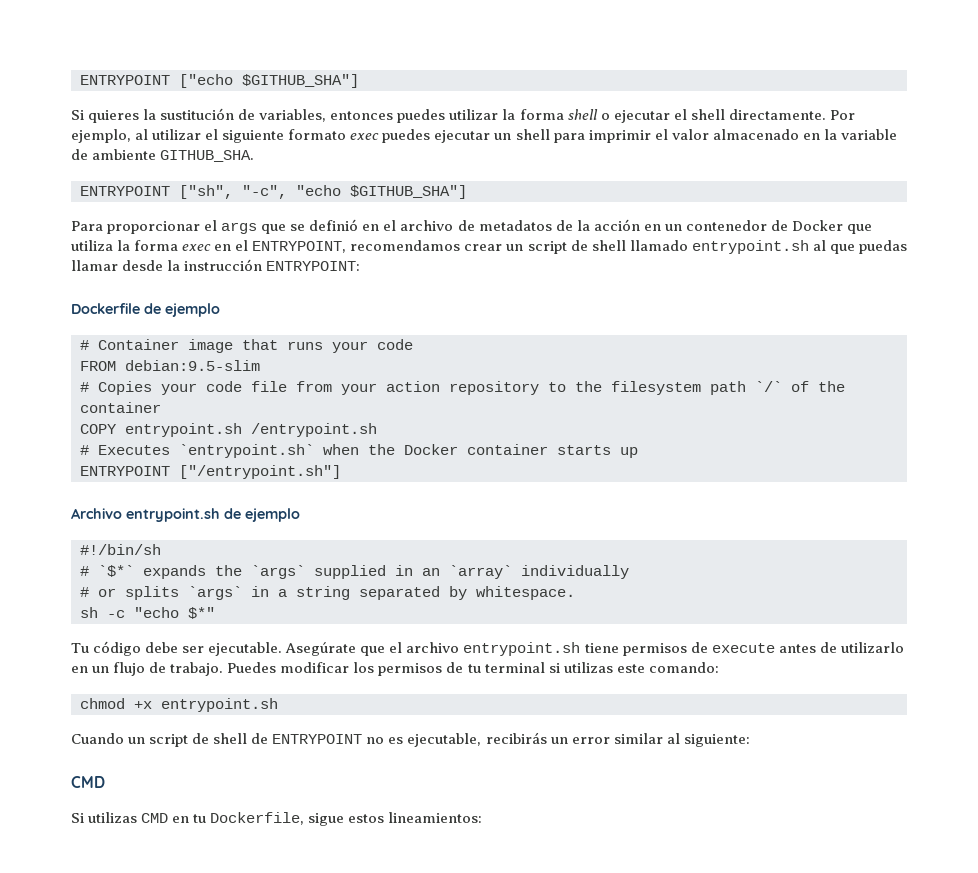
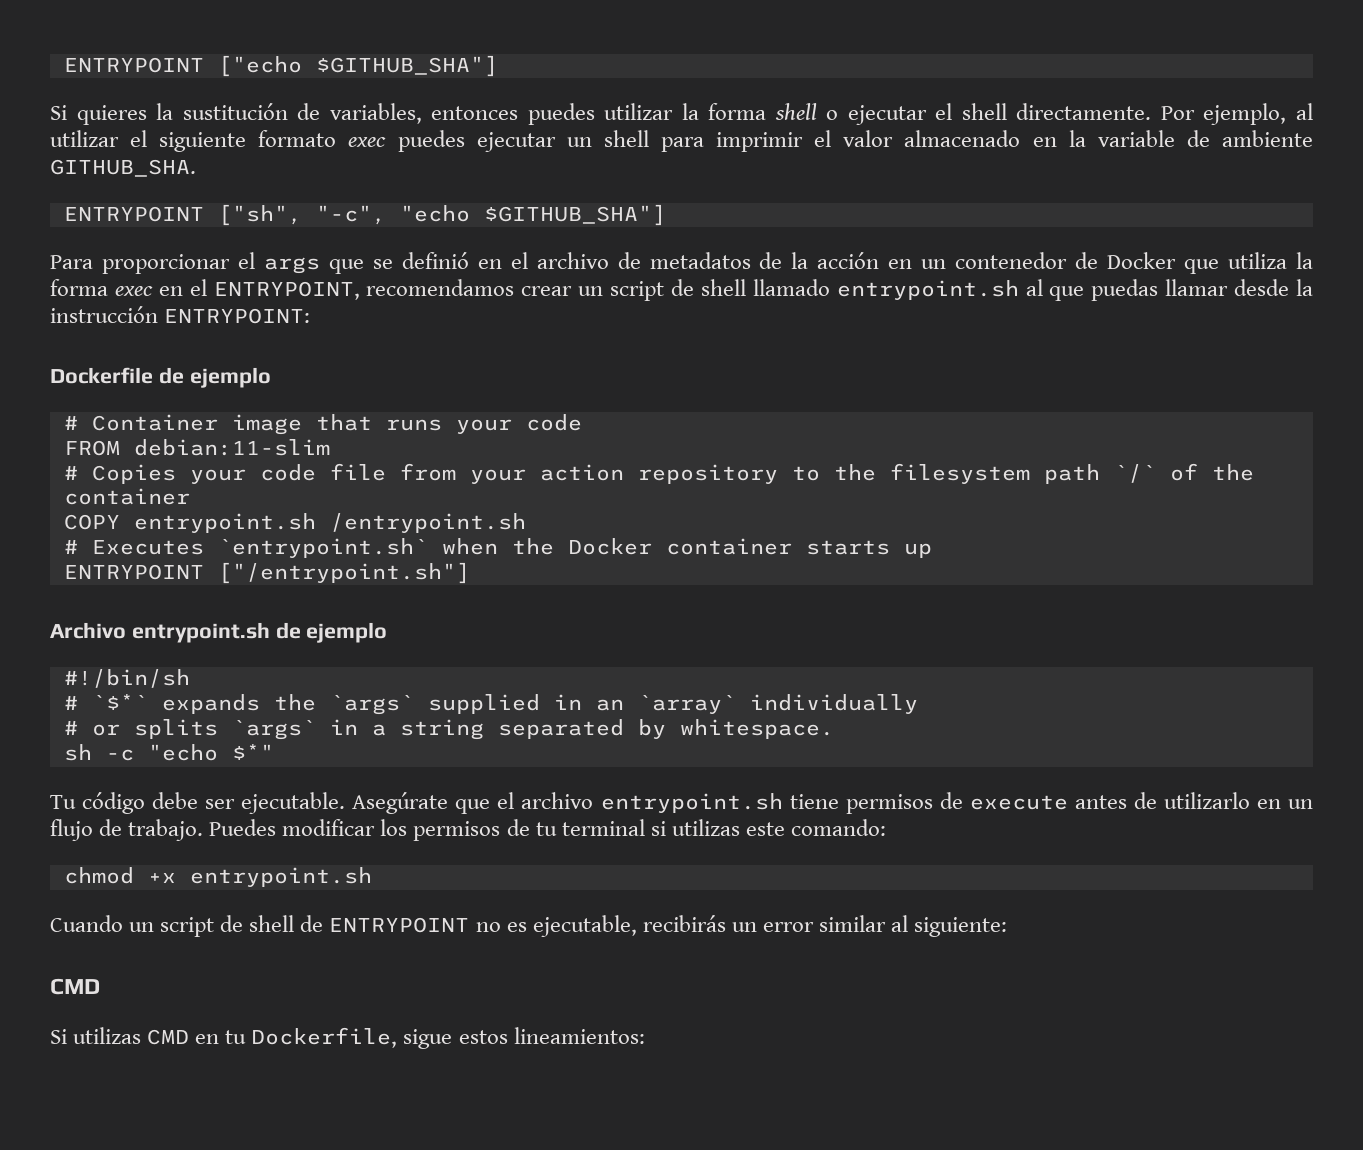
- FROM debian:9.5-slim
+ FROM debian:11-slim

